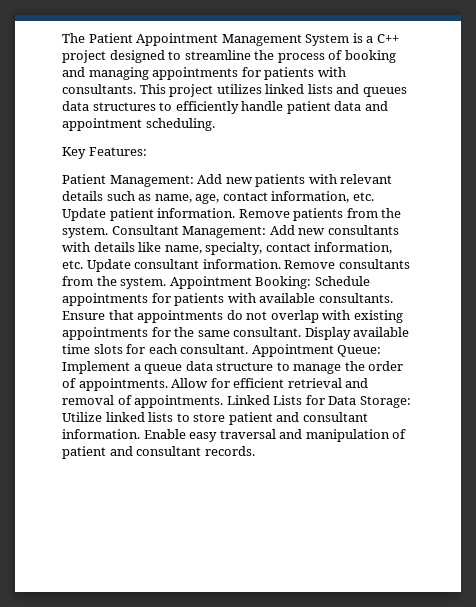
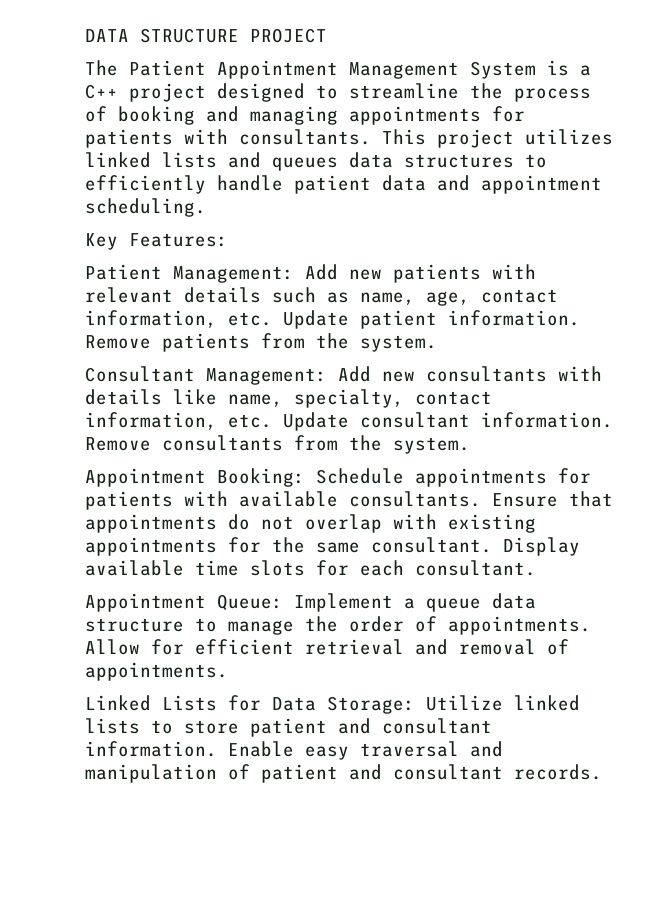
+ DATA STRUCTURE PROJECT
- Remove patients from the system. Consultant Management: Add new consultants with details like name, specialty, contact information, etc. Update consultant information.
+ Remove patients from the system.
+ Consultant Management: Add new consultants with details like name, specialty, contact information, etc. Update consultant information.
- Remove consultants from the system. Appointment Booking: Schedule appointments for patients with available consultants.
+ Remove consultants from the system.
+ Appointment Booking: Schedule appointments for patients with available consultants.
- Display available time slots for each consultant. Appointment Queue: Implement a queue data structure to manage the order of appointments.
+ Display available time slots for each consultant.
+ Appointment Queue: Implement a queue data structure to manage the order of appointments.
- Allow for efficient retrieval and removal of appointments. Linked Lists for Data Storage: Utilize linked lists to store patient and consultant information.
+ Allow for efficient retrieval and removal of appointments.
+ Linked Lists for Data Storage: Utilize linked lists to store patient and consultant information.

